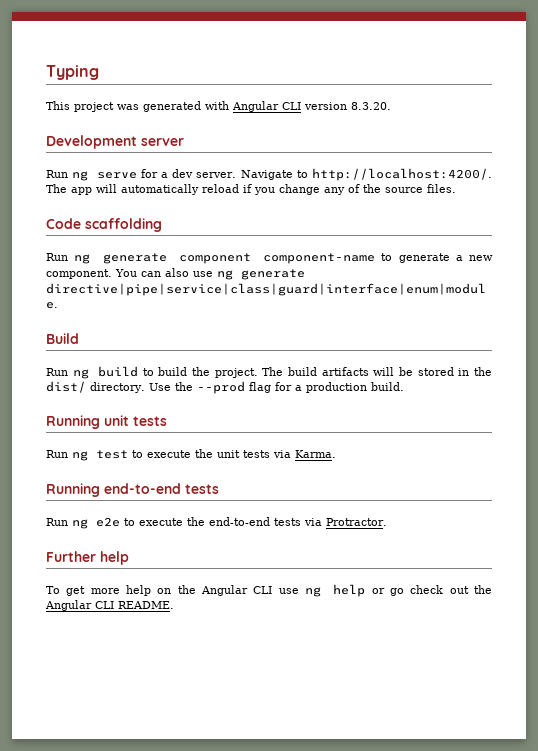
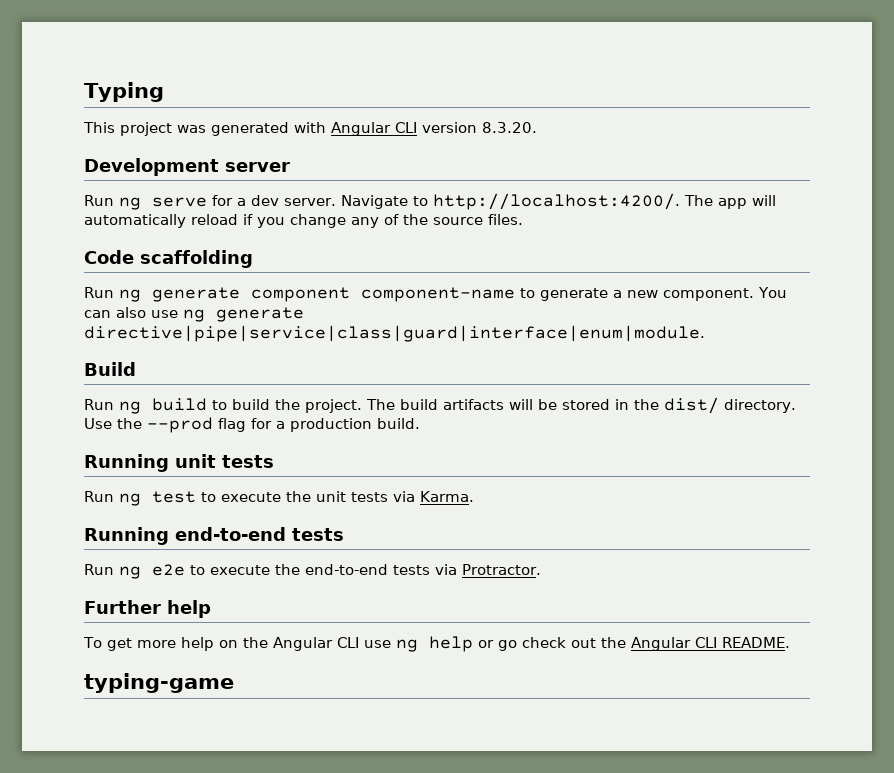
+ typing-game

